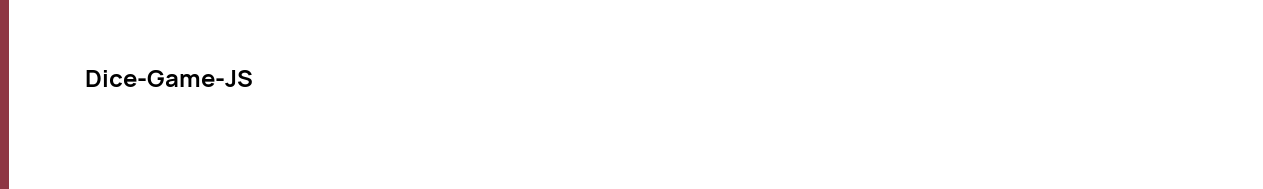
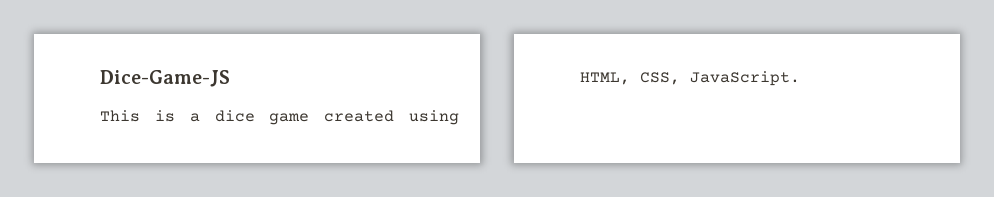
+ This is a dice game created using HTML, CSS, JavaScript.

